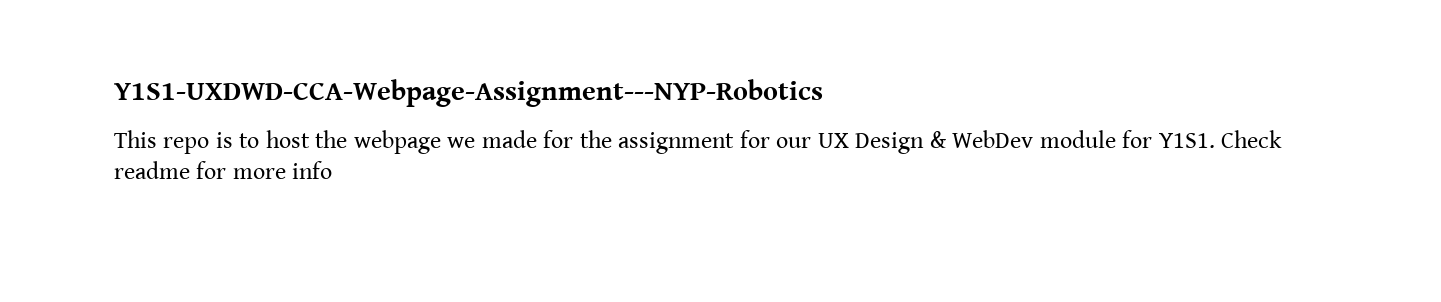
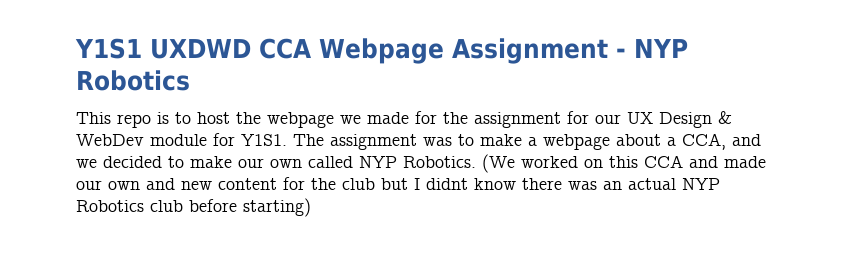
- Y1S1-UXDWD-CCA-Webpage-Assignment---NYP-Robotics
+ Y1S1 UXDWD CCA Webpage Assignment - NYP Robotics
- Check readme for more info
+ The assignment was to make a webpage about a CCA, and we decided to make our own called NYP Robotics. (We worked on this CCA and made our own and new content for the club but I didnt know there was an actual NYP Robotics club before starting)

